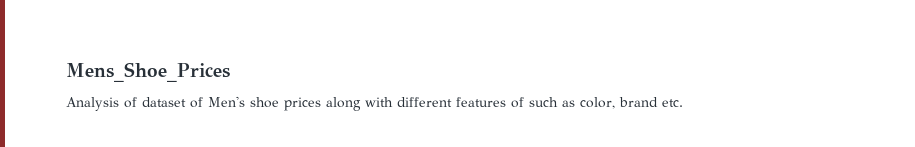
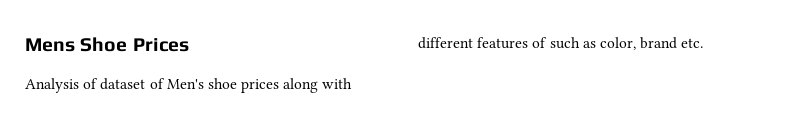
- Mens_Shoe_Prices
+ Mens Shoe Prices

